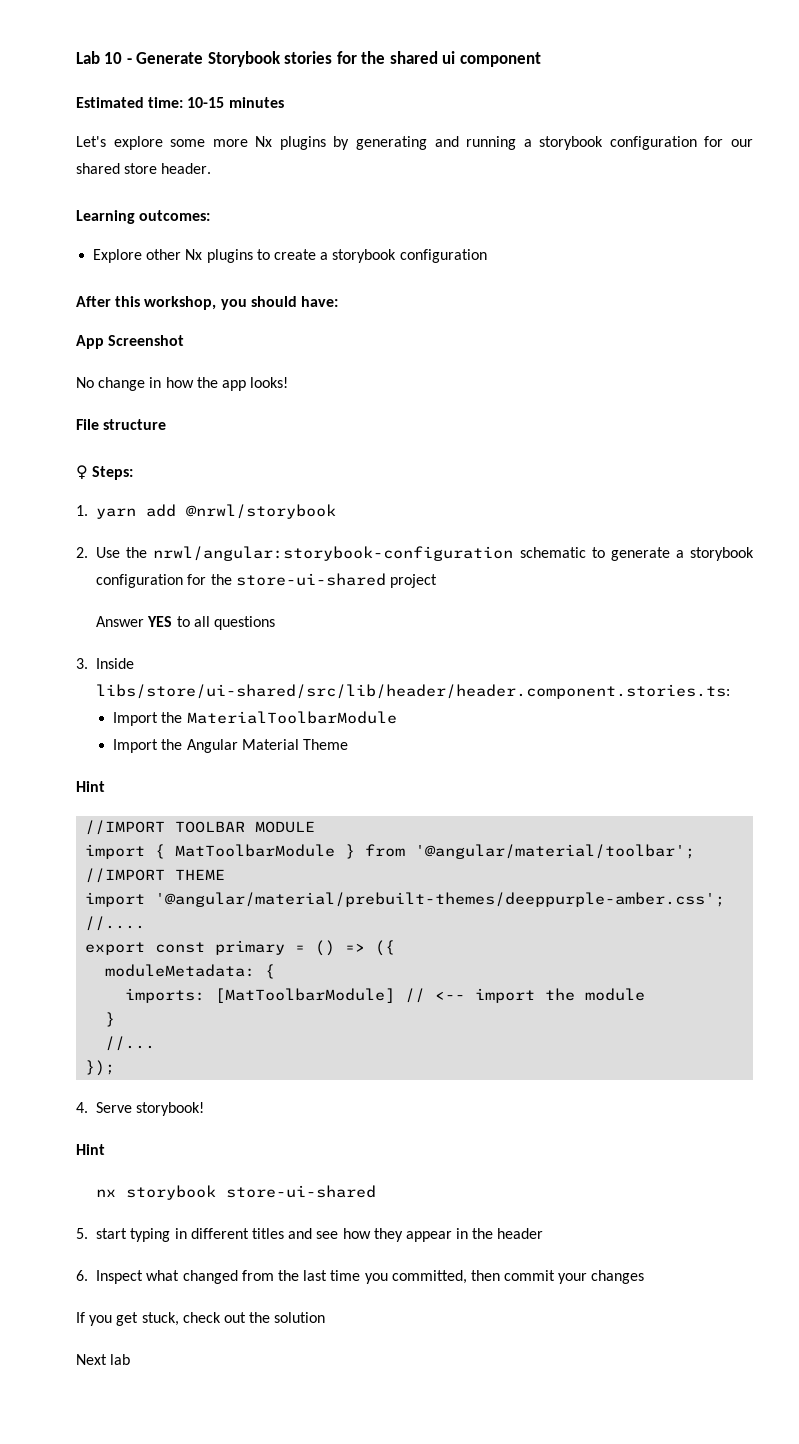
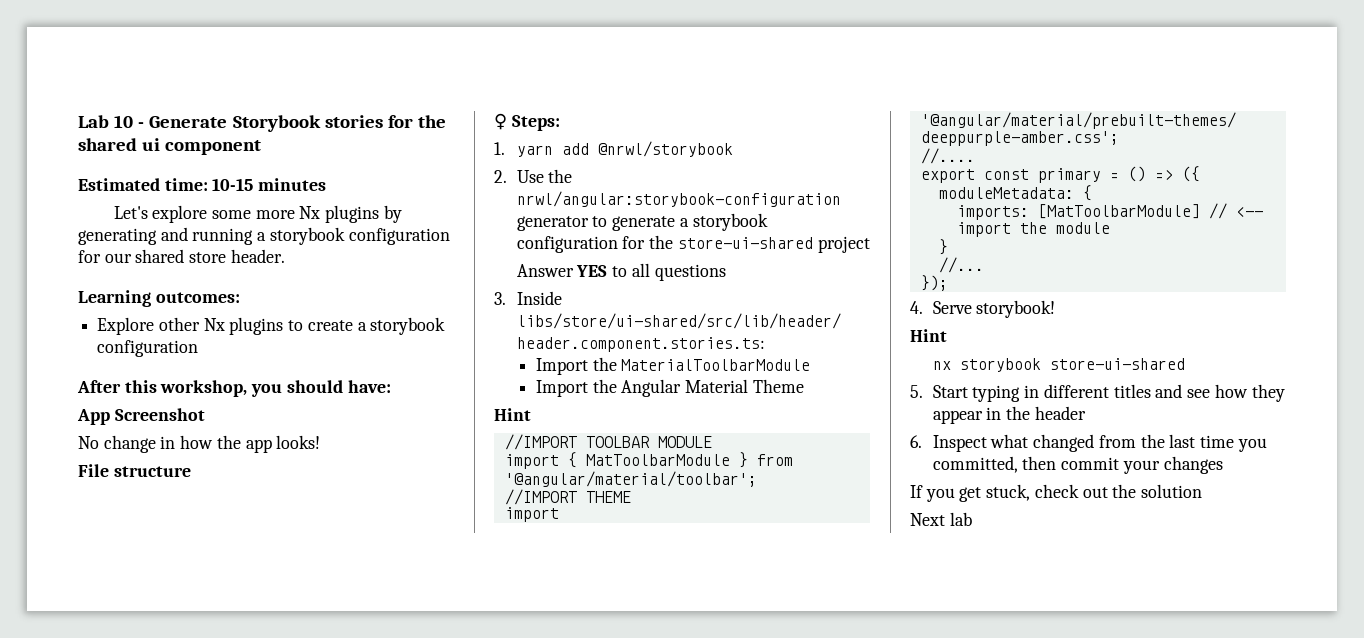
- 2. Use the nrwl/angular:storybook-configuration schematic to generate a storybook configuration for the store-ui-shared project
+ 2. Use the nrwl/angular:storybook-configuration generator to generate a storybook configuration for the store-ui-shared project
- 5. start typing in different titles and see how they appear in the header
+ 5. Start typing in different titles and see how they appear in the header

